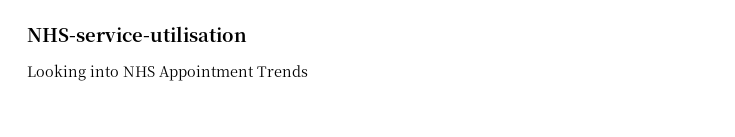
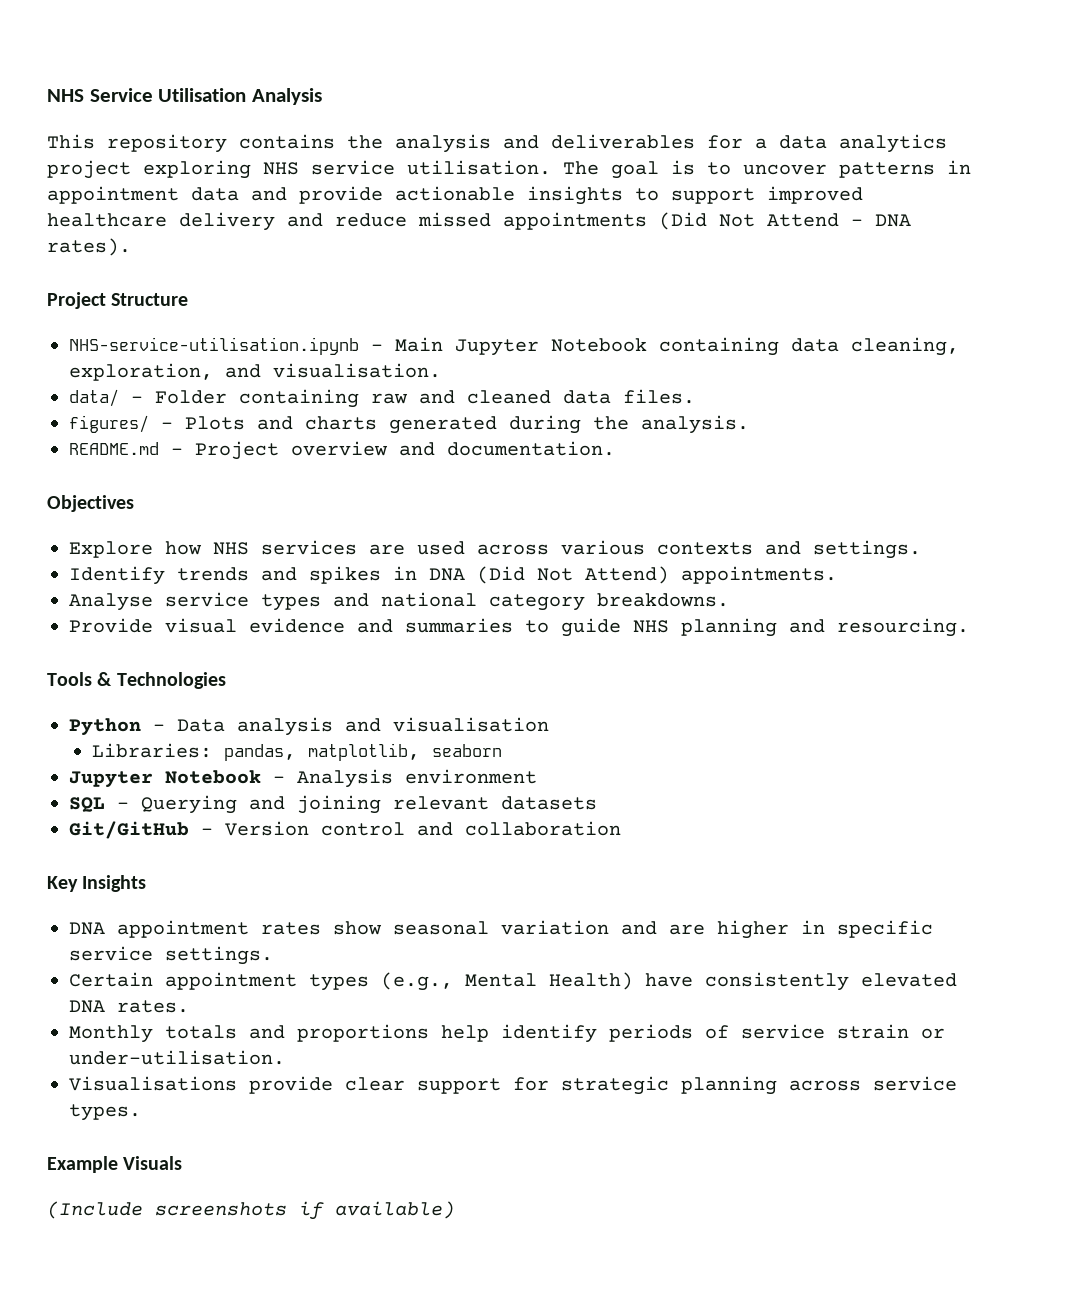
- NHS-service-utilisation
- Looking into NHS Appointment Trends
+ NHS Service Utilisation Analysis
+ This repository contains the analysis and deliverables for a data analytics project exploring NHS service utilisation. The goal is to uncover patterns in appointment data and provide actionable insights to support improved healthcare delivery and reduce missed appointments (Did Not Attend – DNA rates).
+ Project Structure
+ NHS-service-utilisation.ipynb – Main Jupyter Notebook containing data cleaning, exploration, and visualisation.
+ data/ – Folder containing raw and cleaned data files.
+ figures/ – Plots and charts generated during the analysis.
+ README.md – Project overview and documentation.
+ Objectives
+ Explore how NHS services are used across various contexts and settings.
+ Identify trends and spikes in DNA (Did Not Attend) appointments.
+ Analyse service types and national category breakdowns.
+ Provide visual evidence and summaries to guide NHS planning and resourcing.
+ Tools & Technologies
+ Python – Data analysis and visualisation
+ Libraries: pandas, matplotlib, seaborn
+ Jupyter Notebook – Analysis environment
+ SQL – Querying and joining relevant datasets
+ Git/GitHub – Version control and collaboration
+ Key Insights
+ DNA appointment rates show seasonal variation and are higher in specific service settings.
+ Certain appointment types (e.g., Mental Health) have consistently elevated DNA rates.
+ Monthly totals and proportions help identify periods of service strain or under-utilisation.
+ Visualisations provide clear support for strategic planning across service types.
+ Example Visuals
+ (Include screenshots if available)

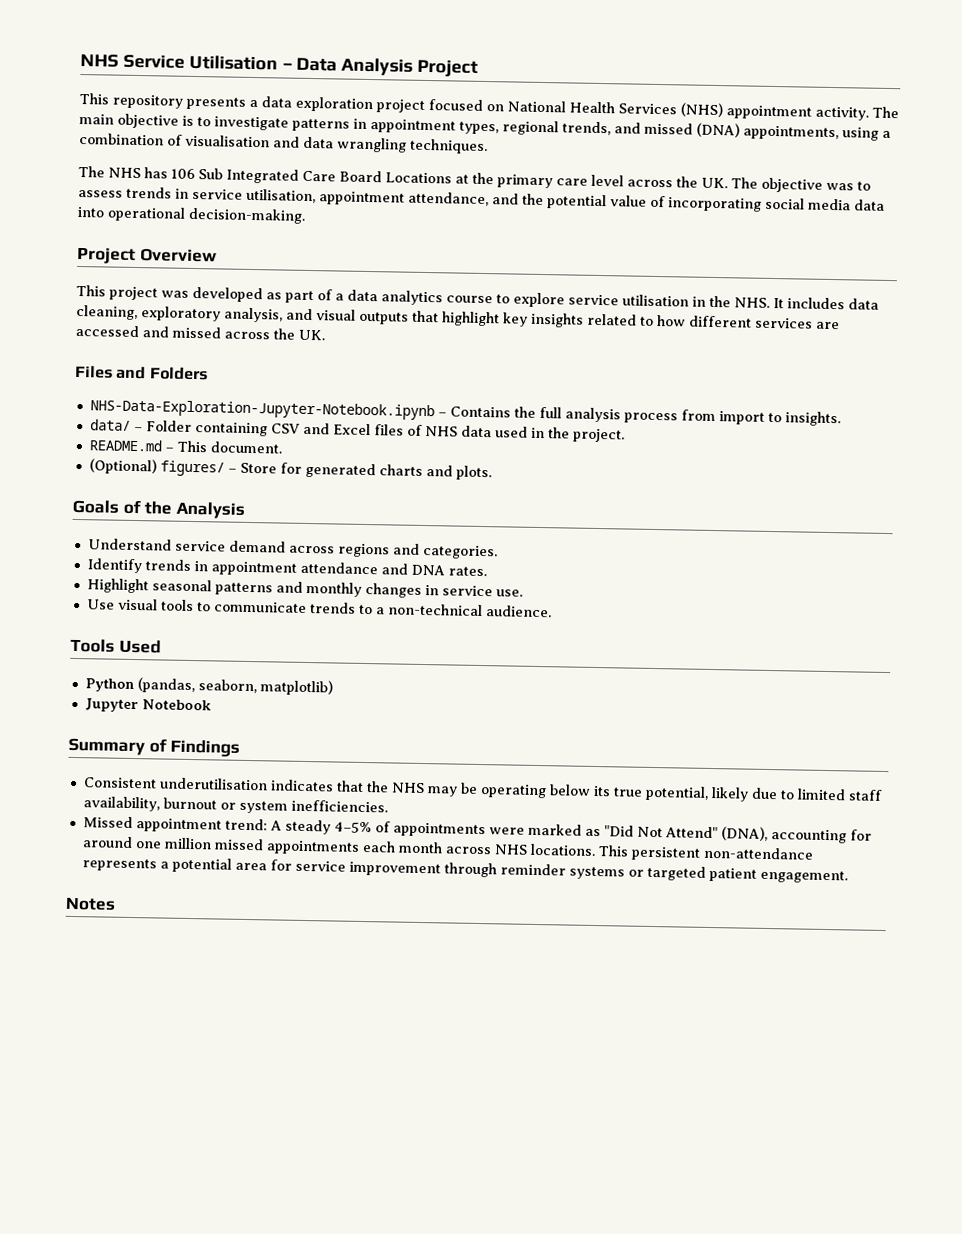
- NHS Service Utilisation Analysis
+ NHS Service Utilisation – Data Analysis Project
- This repository contains the analysis and deliverables for a data analytics project exploring NHS service utilisation. The goal is to uncover patterns in appointment data and provide actionable insights to support improved healthcare delivery and reduce missed appointments (Did Not Attend – DNA rates).
- Project Structure
- NHS-service-utilisation.ipynb – Main Jupyter Notebook containing data cleaning, exploration, and visualisation.
- data/ – Folder containing raw and cleaned data files.
- figures/ – Plots and charts generated during the analysis.
- README.md – Project overview and documentation.
- Objectives
- Explore how NHS services are used across various contexts and settings.
- Identify trends and spikes in DNA (Did Not Attend) appointments.
- Analyse service types and national category breakdowns.
- Provide visual evidence and summaries to guide NHS planning and resourcing.
+ This repository presents a data exploration project focused on National Health Services (NHS) appointment activity. The main objective is to investigate patterns in appointment types, regional trends, and missed (DNA) appointments, using a combination of visualisation and data wrangling techniques.
+ The NHS has 106 Sub Integrated Care Board Locations at the primary care level across the UK. The objective was to assess trends in service utilisation, appointment attendance, and the potential value of incorporating social media data into operational decision-making.
+ Project Overview
+ This project was developed as part of a data analytics course to explore service utilisation in the NHS. It includes data cleaning, exploratory analysis, and visual outputs that highlight key insights related to how different services are accessed and missed across the UK.
+ Files and Folders
+ NHS-Data-Exploration-Jupyter-Notebook.ipynb – Contains the full analysis process from import to insights.
+ data/ – Folder containing CSV and Excel files of NHS data used in the project.
+ README.md – This document.
+ (Optional) figures/ – Store for generated charts and plots.
+ Goals of the Analysis
+ Understand service demand across regions and categories.
+ Identify trends in appointment attendance and DNA rates.
+ Highlight seasonal patterns and monthly changes in service use.
+ Use visual tools to communicate trends to a non-technical audience.
- Tools & Technologies
+ Tools Used
- Python – Data analysis and visualisation
- Libraries: pandas, matplotlib, seaborn
- Jupyter Notebook – Analysis environment
- SQL – Querying and joining relevant datasets
- Git/GitHub – Version control and collaboration
- Key Insights
- DNA appointment rates show seasonal variation and are higher in specific service settings.
- Certain appointment types (e.g., Mental Health) have consistently elevated DNA rates.
- Monthly totals and proportions help identify periods of service strain or under-utilisation.
- Visualisations provide clear support for strategic planning across service types.
- Example Visuals
- (Include screenshots if available)
+ Python (pandas, seaborn, matplotlib)
+ Jupyter Notebook
+ Summary of Findings
+ Consistent underutilisation indicates that the NHS may be operating below its true potential, likely due to limited staff availability, burnout or system inefficiencies.
+ Missed appointment trend: A steady 4–5% of appointments were marked as "Did Not Attend" (DNA), accounting for around one million missed appointments each month across NHS locations. This persistent non-attendance represents a potential area for service improvement through reminder systems or targeted patient engagement.
+ Notes

